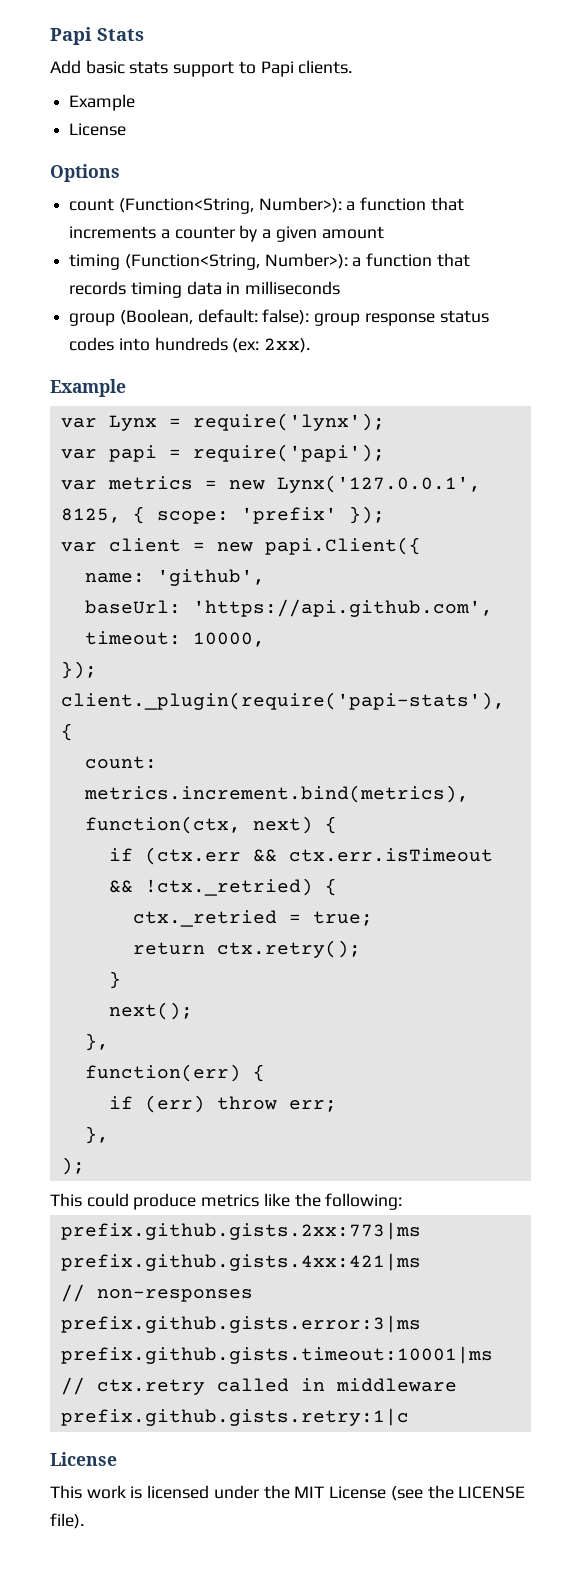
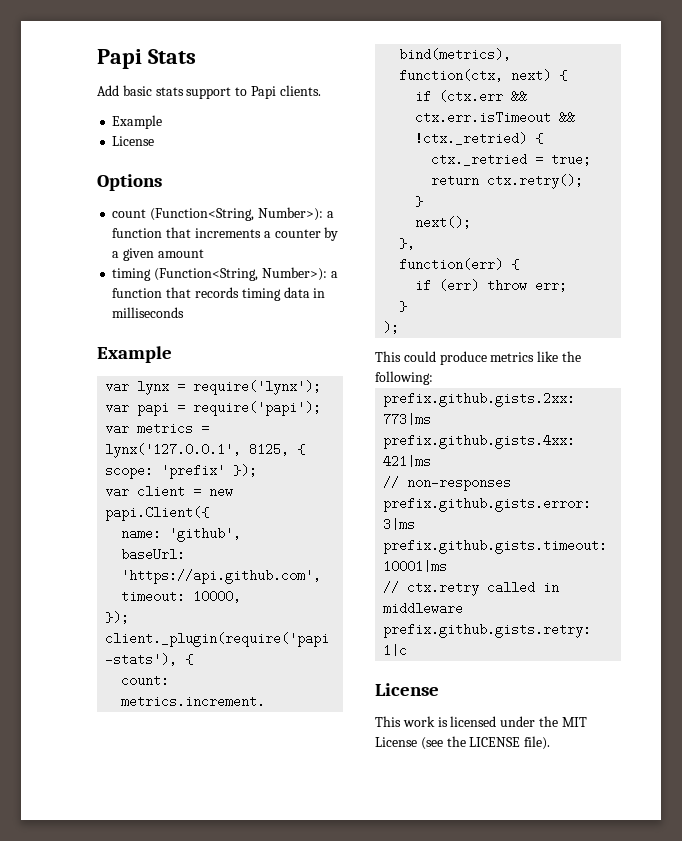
- group (Boolean, default: false): group response status codes into hundreds (ex: 2xx).
- var Lynx = require('lynx');
+ var lynx = require('lynx');
- var metrics = new Lynx('127.0.0.1', 8125, { scope: 'prefix' });
+ var metrics = lynx('127.0.0.1', 8125, { scope: 'prefix' });
  if (err) throw err;
- },
+ }

